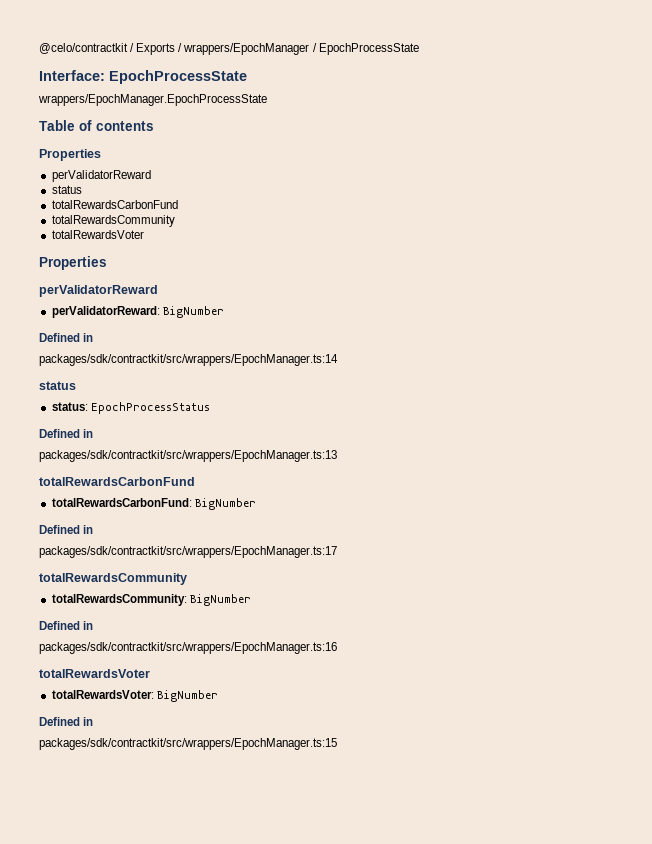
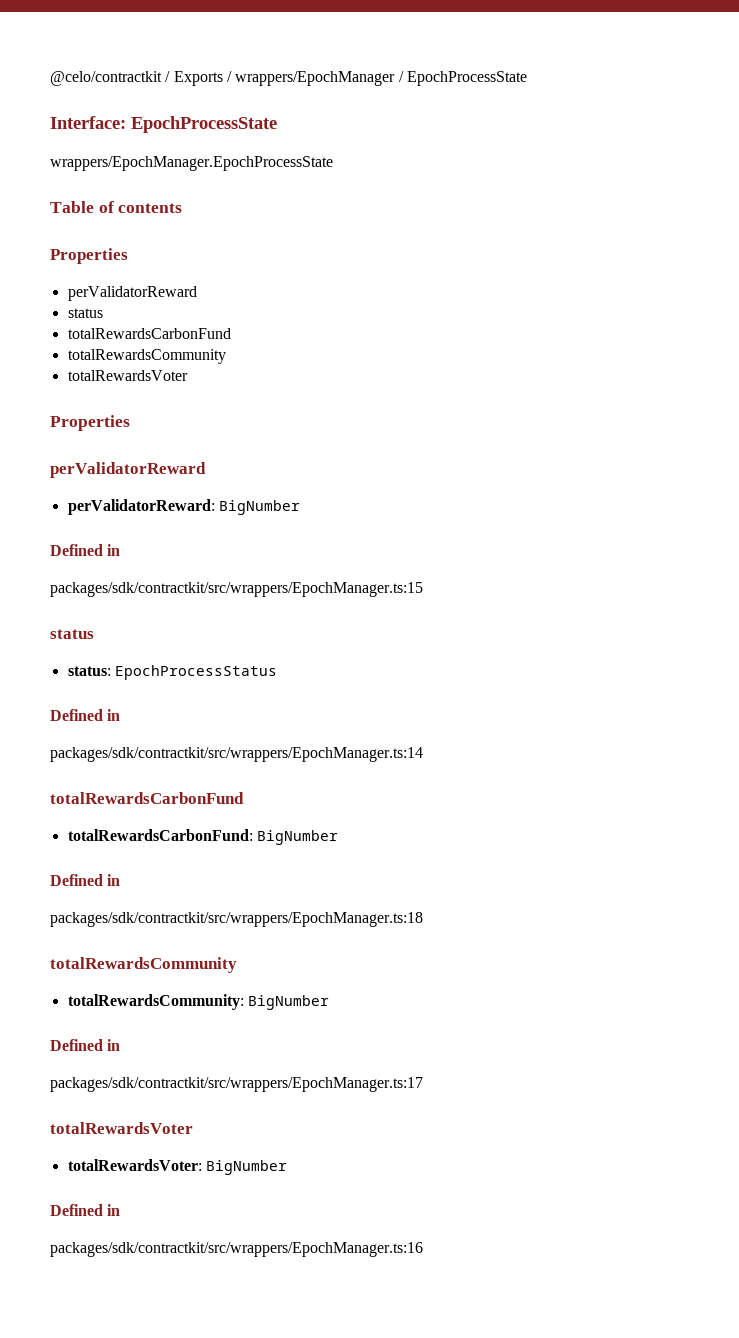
- packages/sdk/contractkit/src/wrappers/EpochManager.ts:14
+ packages/sdk/contractkit/src/wrappers/EpochManager.ts:15
- packages/sdk/contractkit/src/wrappers/EpochManager.ts:13
+ packages/sdk/contractkit/src/wrappers/EpochManager.ts:14
- packages/sdk/contractkit/src/wrappers/EpochManager.ts:17
+ packages/sdk/contractkit/src/wrappers/EpochManager.ts:18
- packages/sdk/contractkit/src/wrappers/EpochManager.ts:16
+ packages/sdk/contractkit/src/wrappers/EpochManager.ts:17
- packages/sdk/contractkit/src/wrappers/EpochManager.ts:15
+ packages/sdk/contractkit/src/wrappers/EpochManager.ts:16

